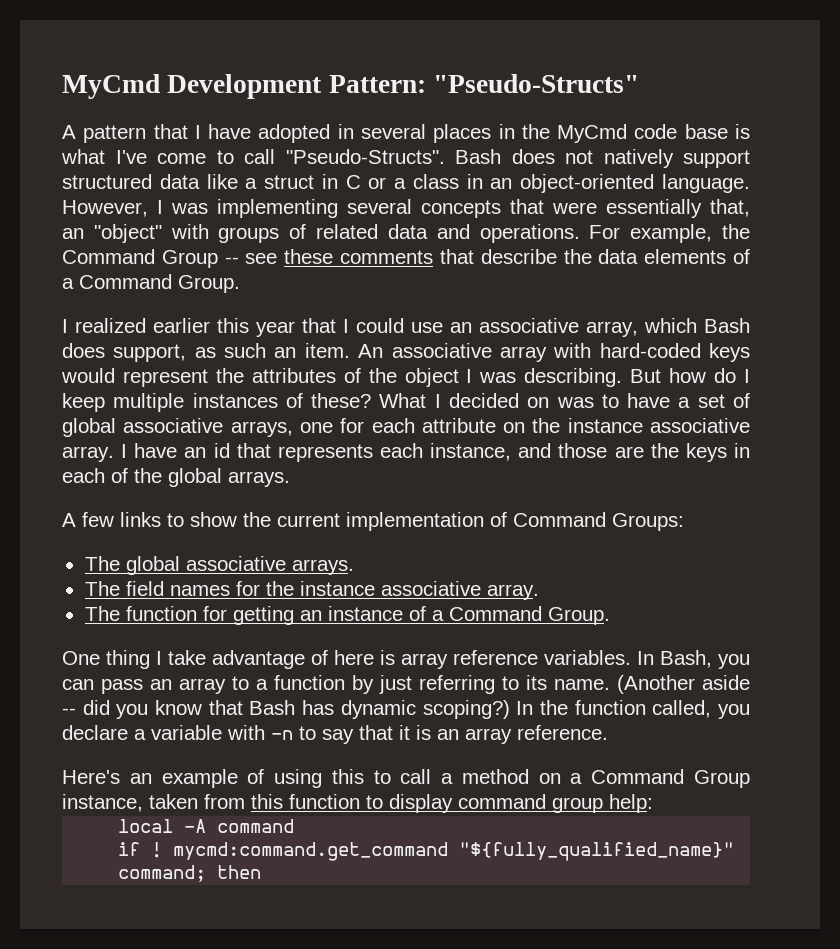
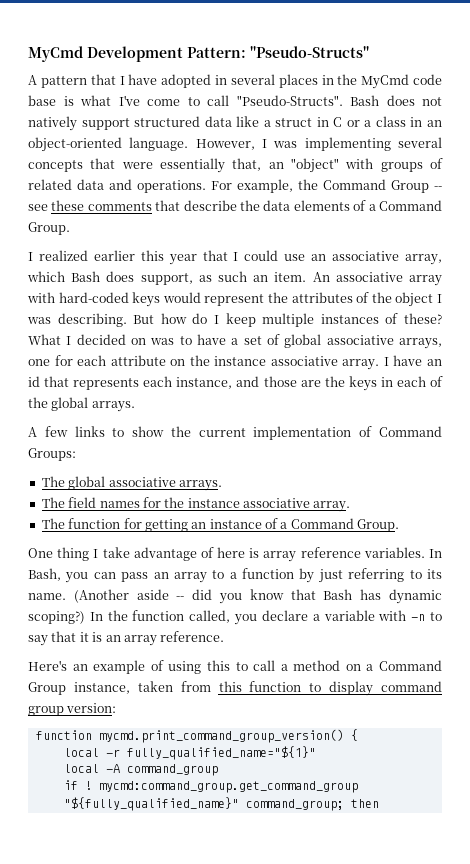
- Here's an example of using this to call a method on a Command Group instance, taken from this function to display command group help:
+ Here's an example of using this to call a method on a Command Group instance, taken from this function to display command group version:
+ function mycmd.print_command_group_version() {
+ local -r fully_qualified_name="${1}"
- local -A command
+ local -A command_group
- if ! mycmd:command.get_command "${fully_qualified_name}" command; then
+ if ! mycmd:command_group.get_command_group "${fully_qualified_name}" command_group; then

